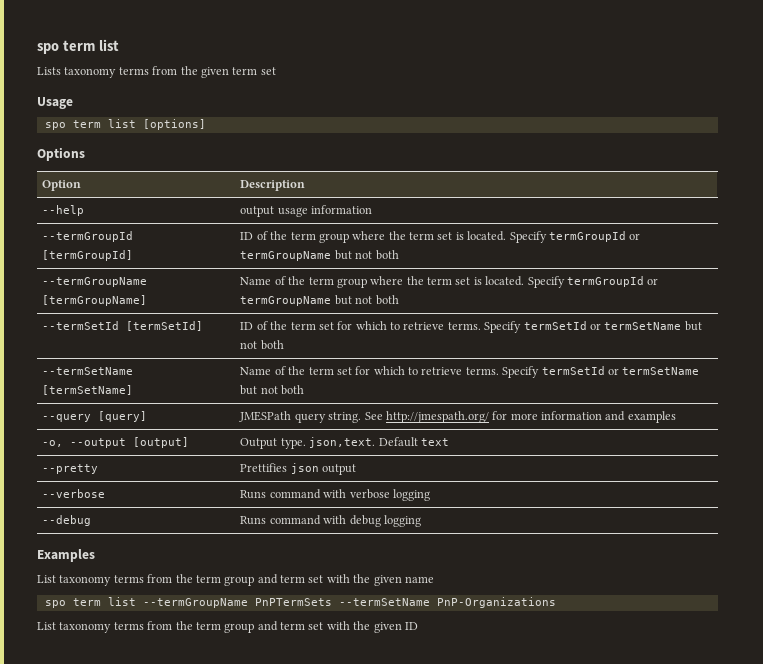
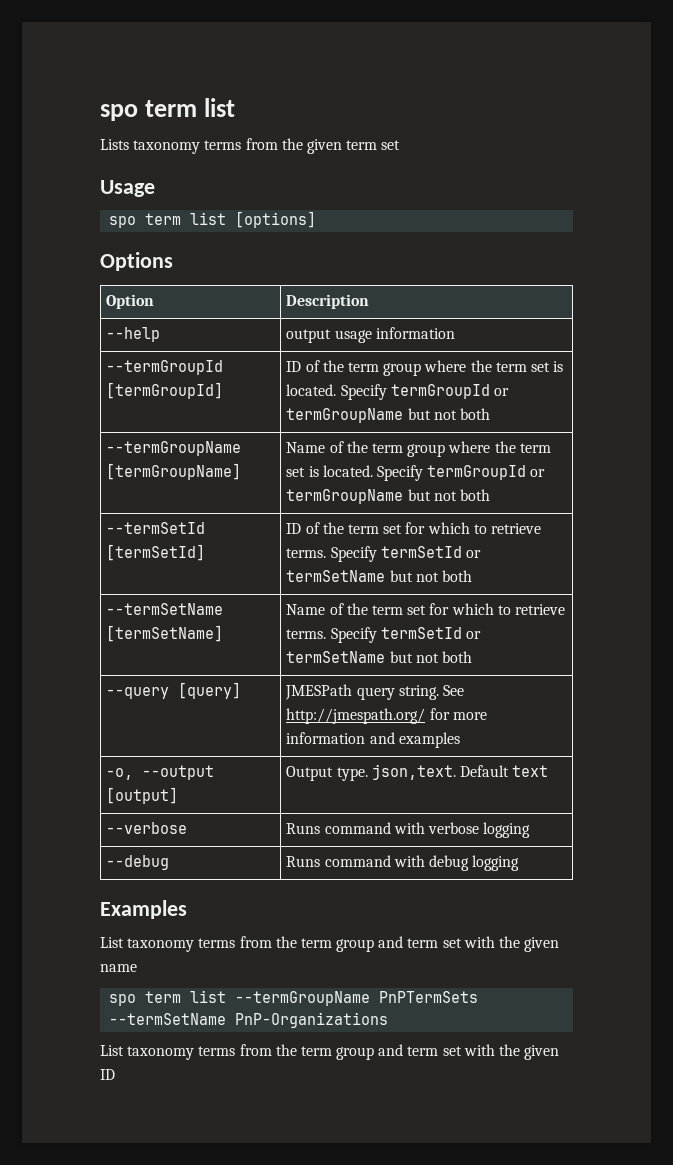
- --pretty | Prettifies json output

